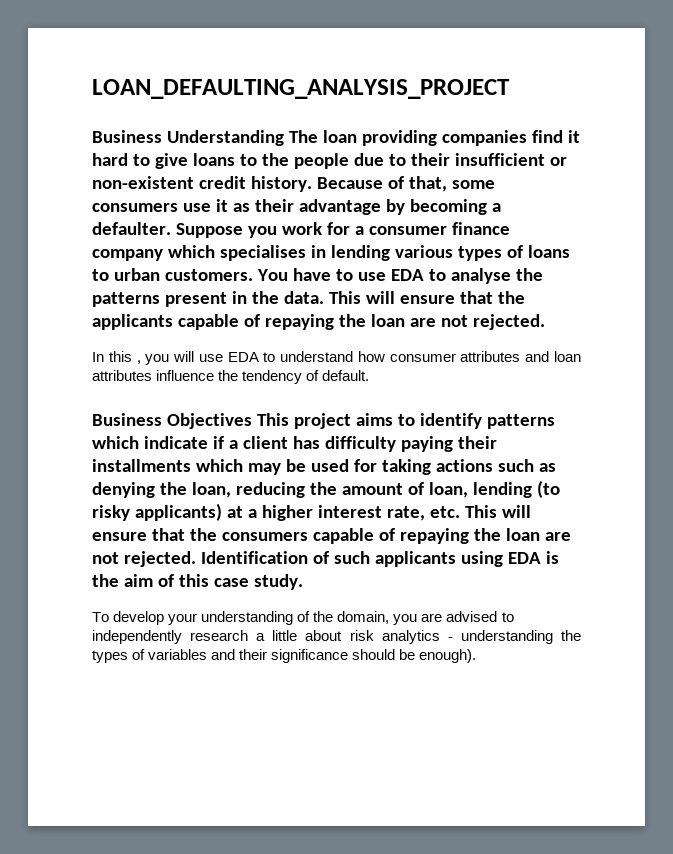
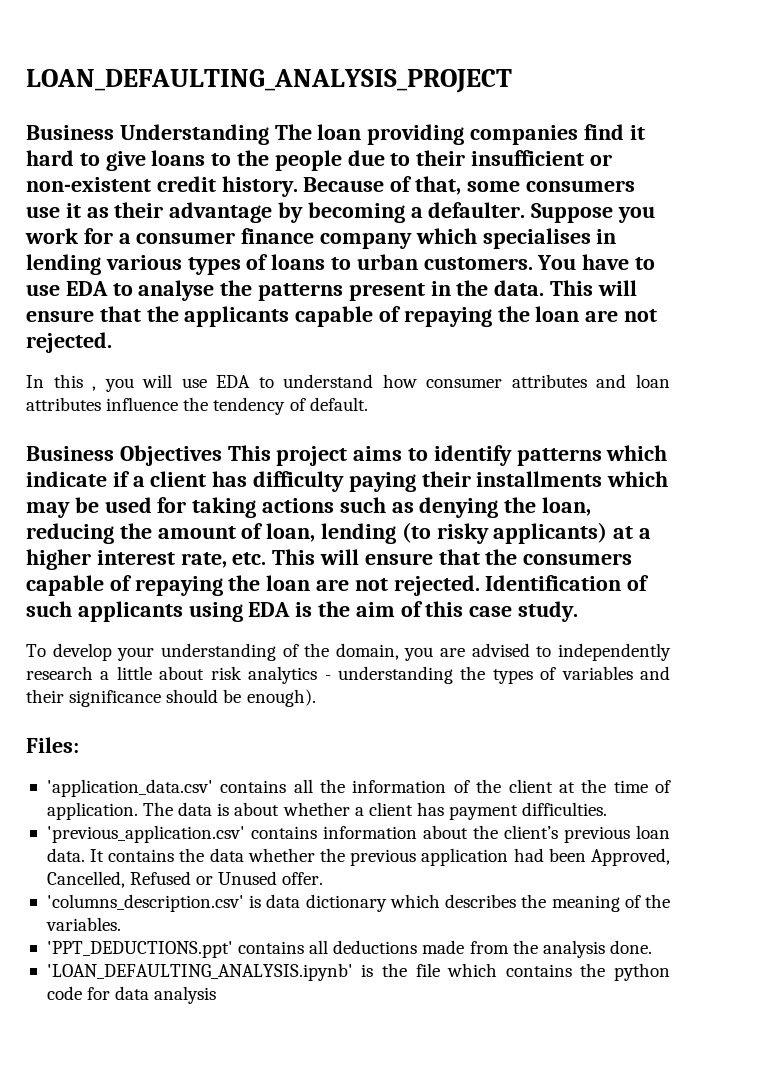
+ Files:
+ 'application_data.csv' contains all the information of the client at the time of application. The data is about whether a client has payment difficulties.
+ 'previous_application.csv' contains information about the client’s previous loan data. It contains the data whether the previous application had been Approved, Cancelled, Refused or Unused offer.
+ 'columns_description.csv' is data dictionary which describes the meaning of the variables.
+ 'PPT_DEDUCTIONS.ppt' contains all deductions made from the analysis done.
+ 'LOAN_DEFAULTING_ANALYSIS.ipynb' is the file which contains the python code for data analysis

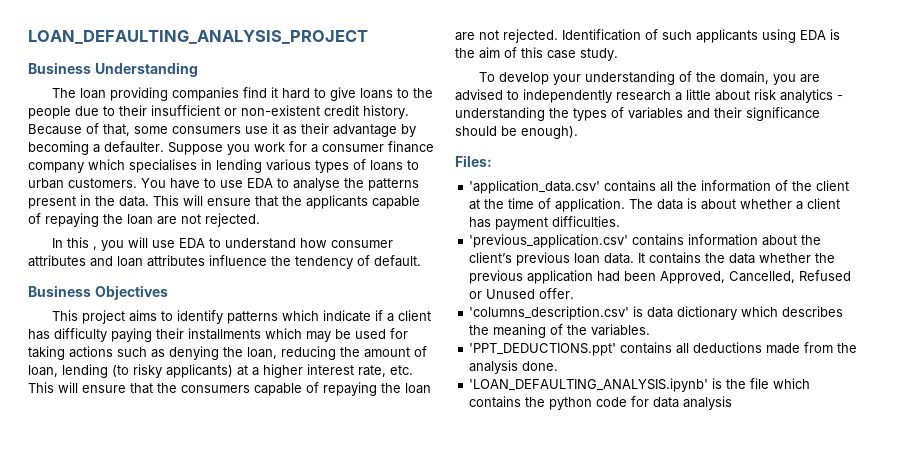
- Business Understanding The loan providing companies find it hard to give loans to the people due to their insufficient or non-existent credit history.
+ Business Understanding
+ The loan providing companies find it hard to give loans to the people due to their insufficient or non-existent credit history.
- Business Objectives This project aims to identify patterns which indicate if a client has difficulty paying their installments which may be used for taking actions such as denying the loan, reducing the amount of loan, lending (to risky applicants) at a higher interest rate, etc. This will ensure that the consumers capable of repaying the loan are not rejected.
+ Business Objectives
+ This project aims to identify patterns which indicate if a client has difficulty paying their installments which may be used for taking actions such as denying the loan, reducing the amount of loan, lending (to risky applicants) at a higher interest rate, etc. This will ensure that the consumers capable of repaying the loan are not rejected.

